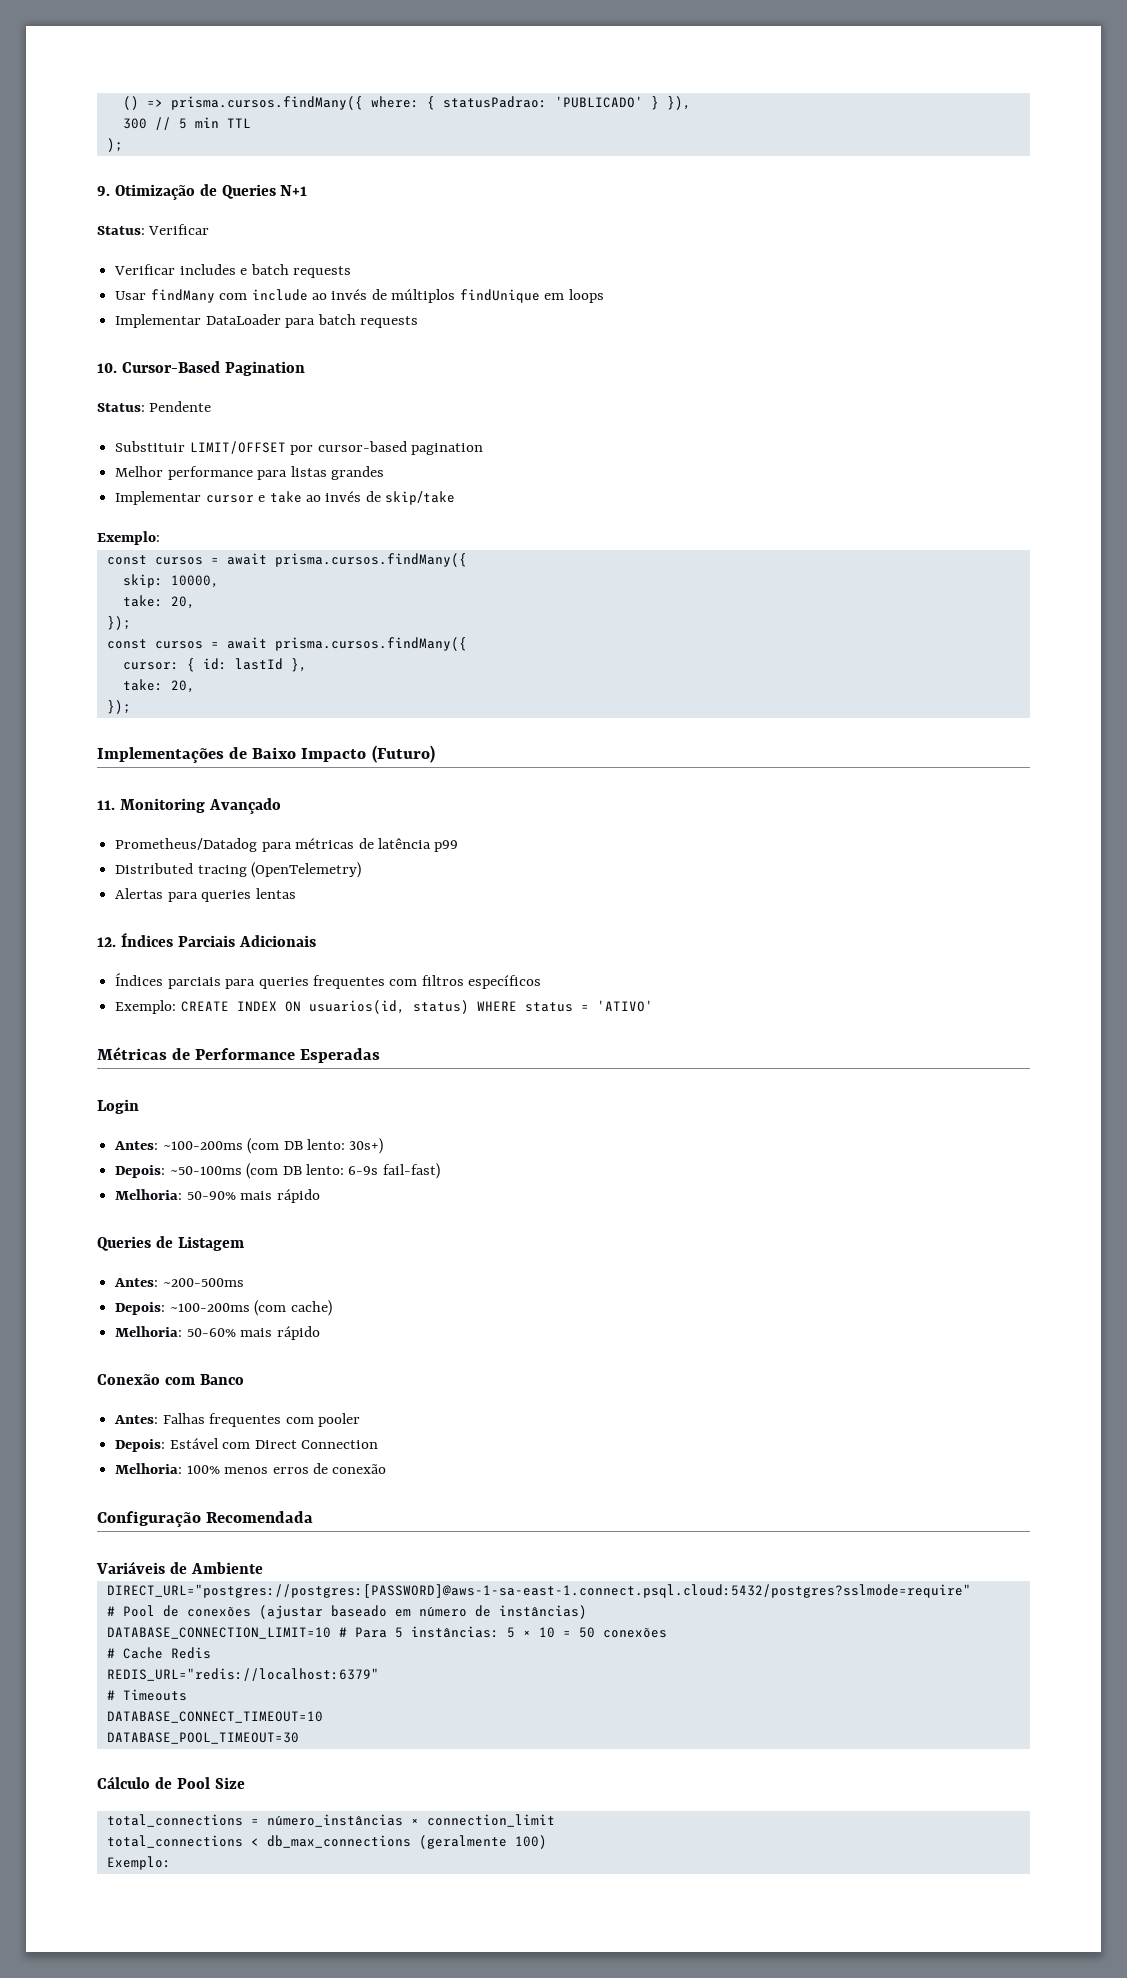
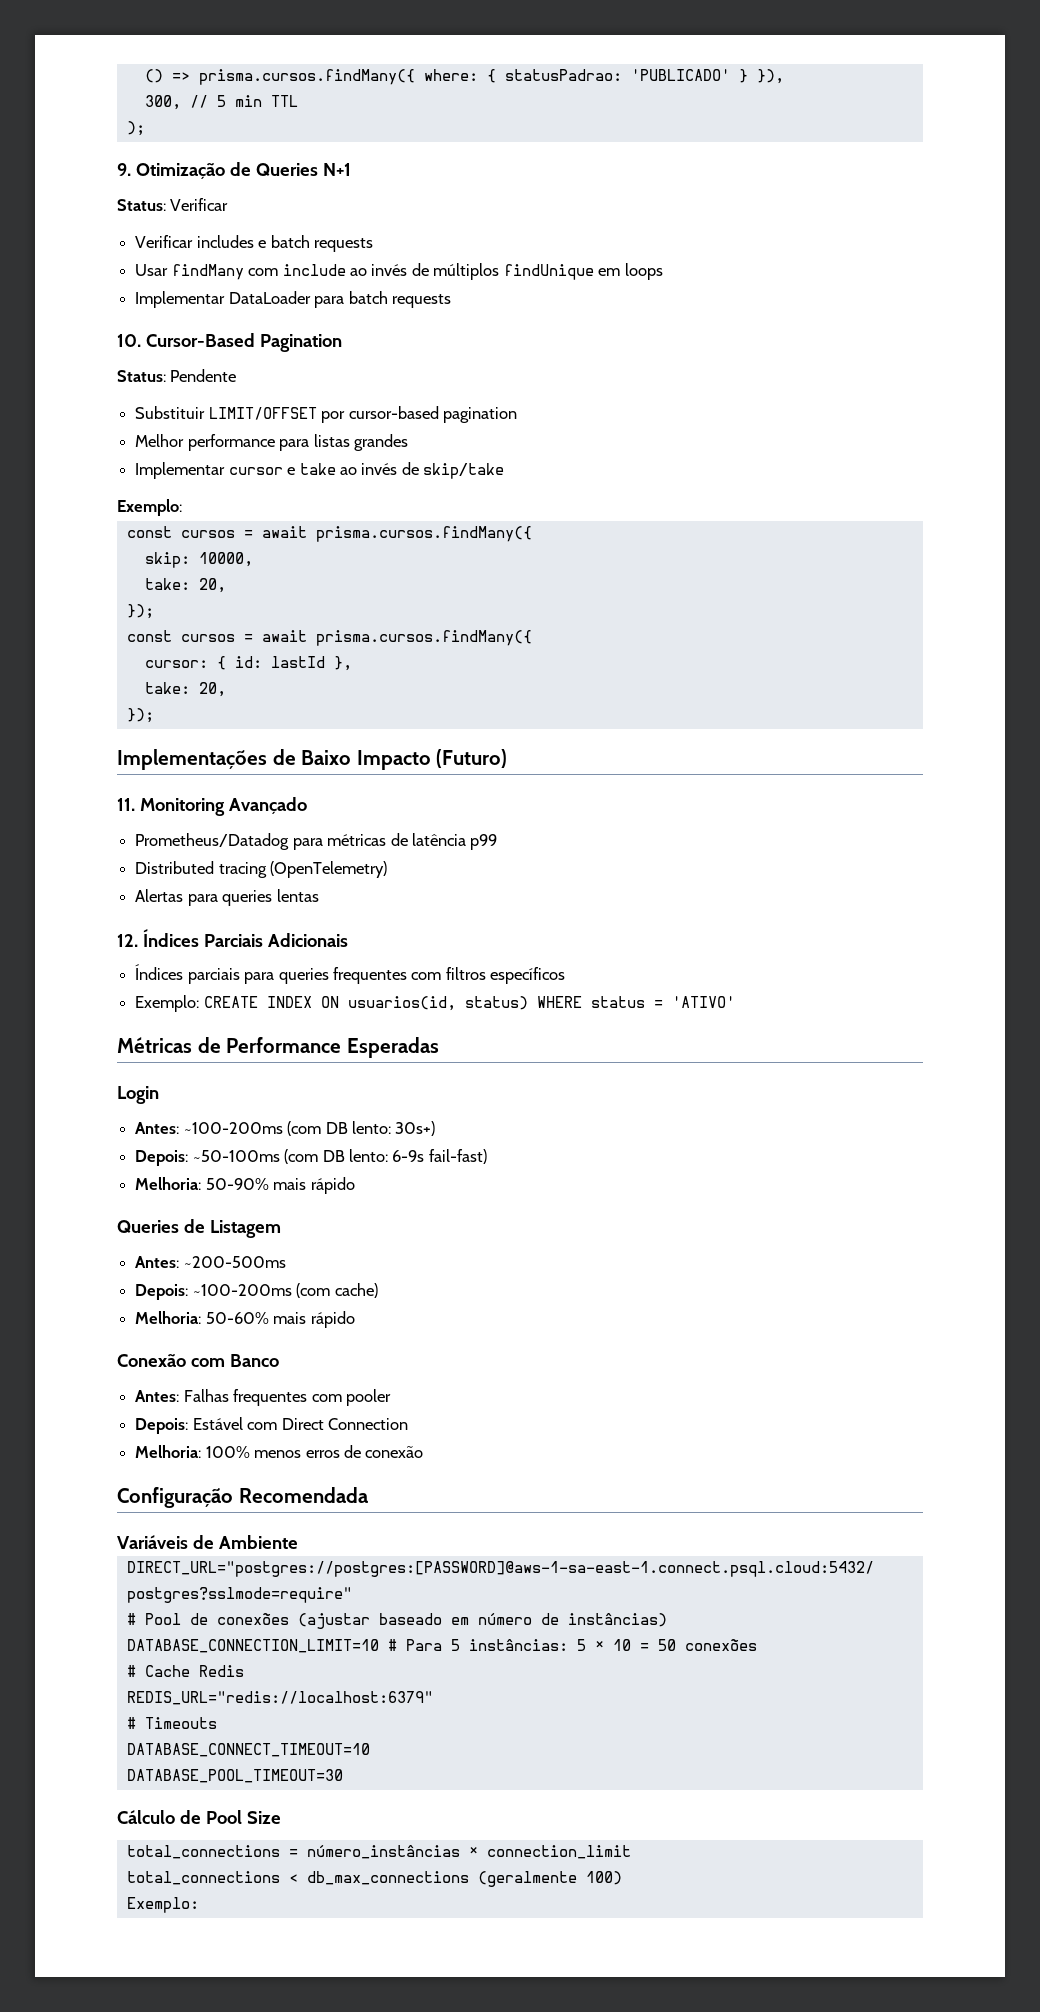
- 300 // 5 min TTL
+ 300, // 5 min TTL

